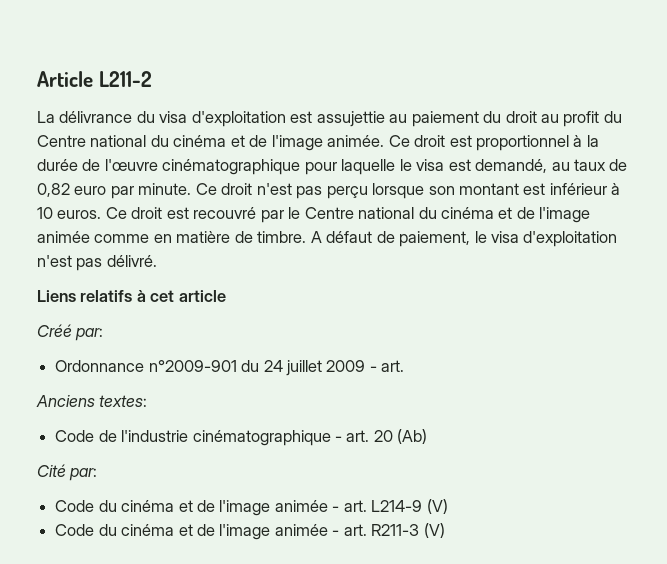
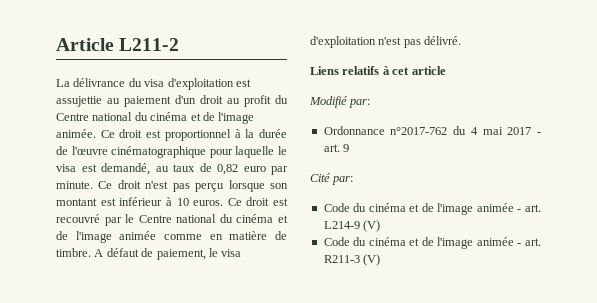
- La délivrance du visa d'exploitation est assujettie au paiement du droit au profit du Centre national du cinéma et de l'image animée.
+ La délivrance du visa d'exploitation est assujettie au paiement d'un droit au profit du Centre national du cinéma et de l'image animée.
- Créé par:
+ Modifié par:
- Ordonnance n°2009-901 du 24 juillet 2009 - art.
- Anciens textes:
- Code de l'industrie cinématographique - art. 20 (Ab)
+ Ordonnance n°2017-762 du 4 mai 2017 - art. 9

